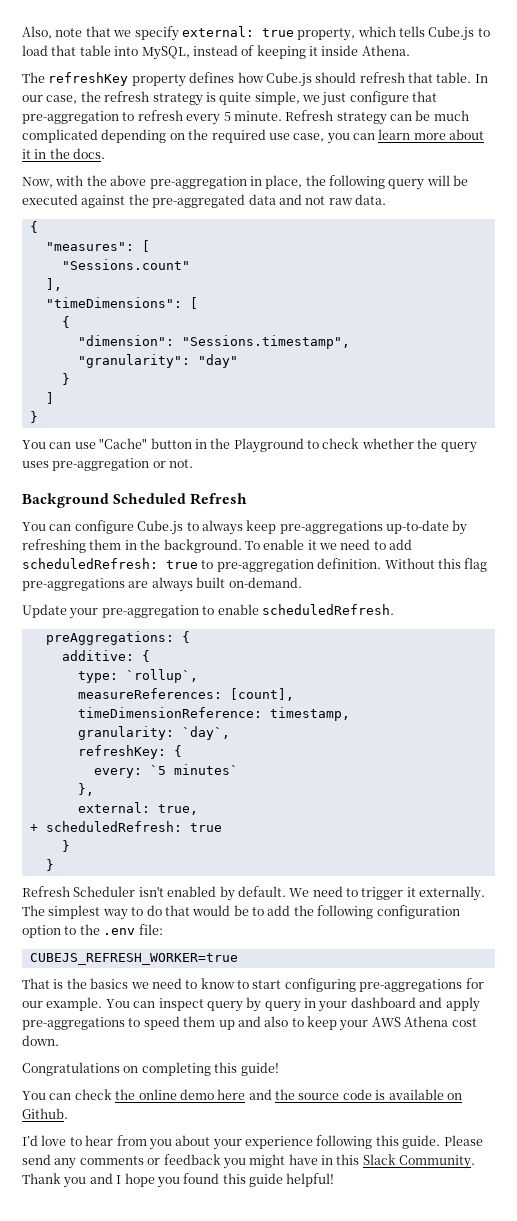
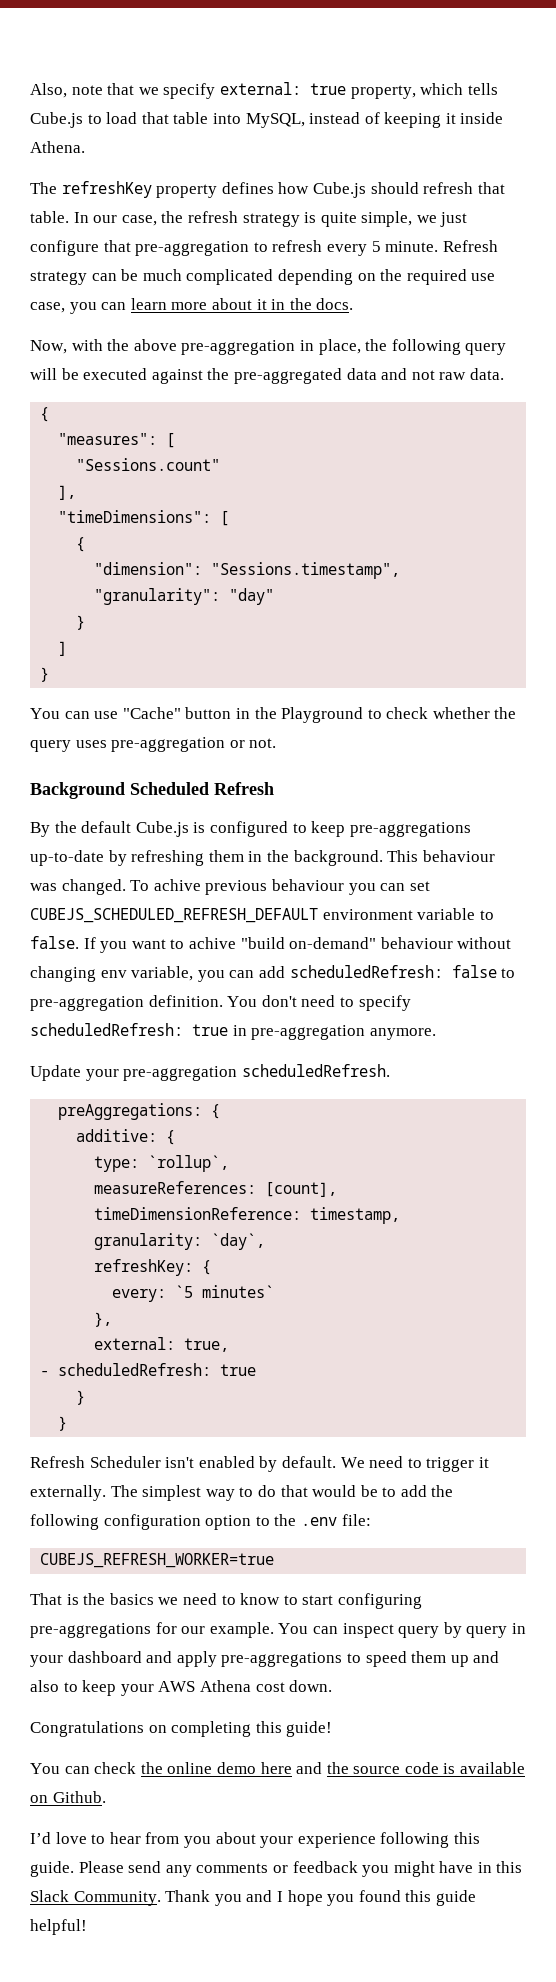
- You can configure Cube.js to always keep pre-aggregations up-to-date by refreshing them in the background.
+ By the default Cube.js is configured to keep pre-aggregations up-to-date by refreshing them in the background.
- To enable it we need to add scheduledRefresh: true to pre-aggregation definition.
+ This behaviour was changed. To achive previous behaviour you can set CUBEJS_SCHEDULED_REFRESH_DEFAULT environment variable to false. If you want to achive "build on-demand" behaviour without changing env variable, you can add scheduledRefresh: false to pre-aggregation definition.
- Without this flag pre-aggregations are always built on-demand.
+ You don't need to specify scheduledRefresh: true in pre-aggregation anymore.
- Update your pre-aggregation to enable scheduledRefresh.
+ Update your pre-aggregation scheduledRefresh.
- + scheduledRefresh: true
+ - scheduledRefresh: true

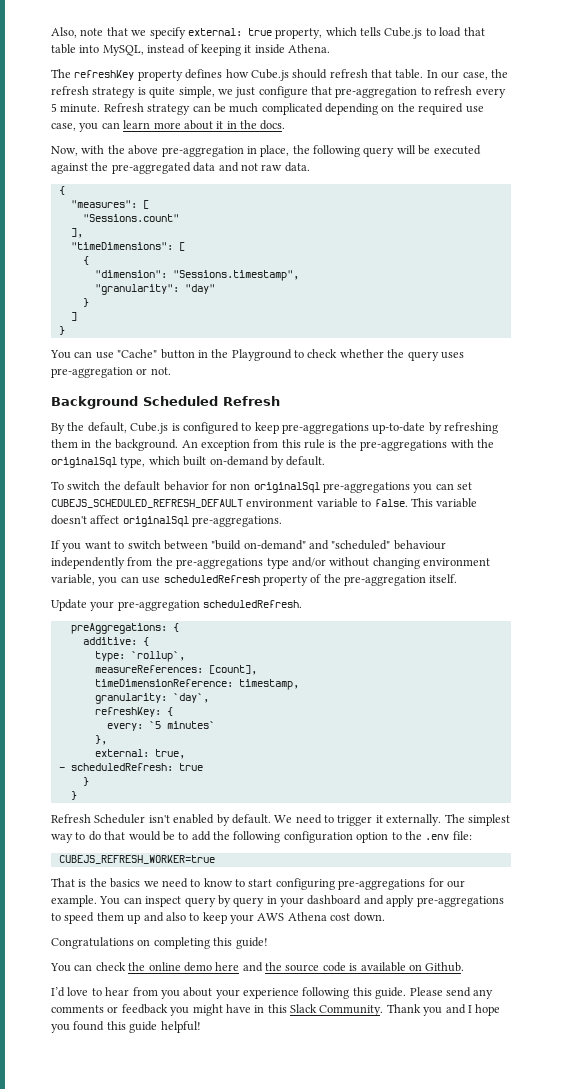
- By the default Cube.js is configured to keep pre-aggregations up-to-date by refreshing them in the background.
+ By the default, Cube.js is configured to keep pre-aggregations up-to-date by refreshing them in the background.
- This behaviour was changed. To achive previous behaviour you can set CUBEJS_SCHEDULED_REFRESH_DEFAULT environment variable to false.
+ An exception from this rule is the pre-aggregations with the originalSql type, which built on-demand by default.
+ To switch the default behavior for non originalSql pre-aggregations you can set CUBEJS_SCHEDULED_REFRESH_DEFAULT environment variable to false.
- If you want to achive "build on-demand" behaviour without changing env variable, you can add scheduledRefresh: false to pre-aggregation definition. You don't need to specify scheduledRefresh: true in pre-aggregation anymore.
+ This variable doesn't affect originalSql pre-aggregations.
+ If you want to switch between "build on-demand" and "scheduled" behaviour independently from the pre-aggregations type and/or without changing environment variable, you can use scheduledRefresh property of the pre-aggregation itself.

